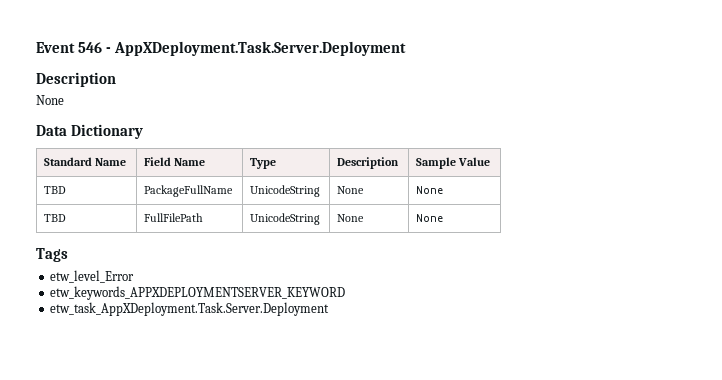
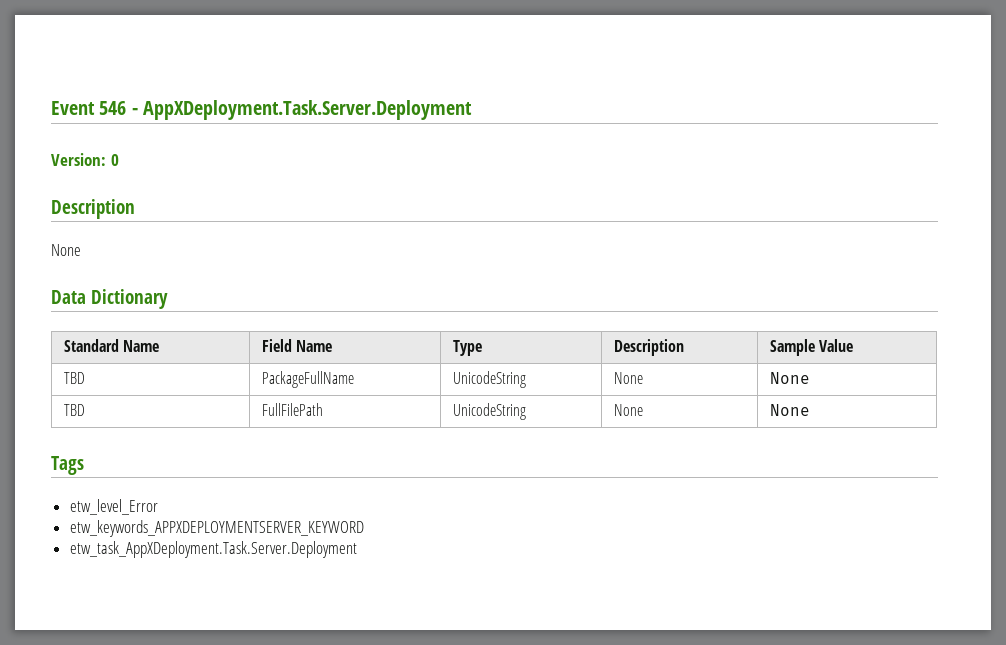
+ Version: 0

